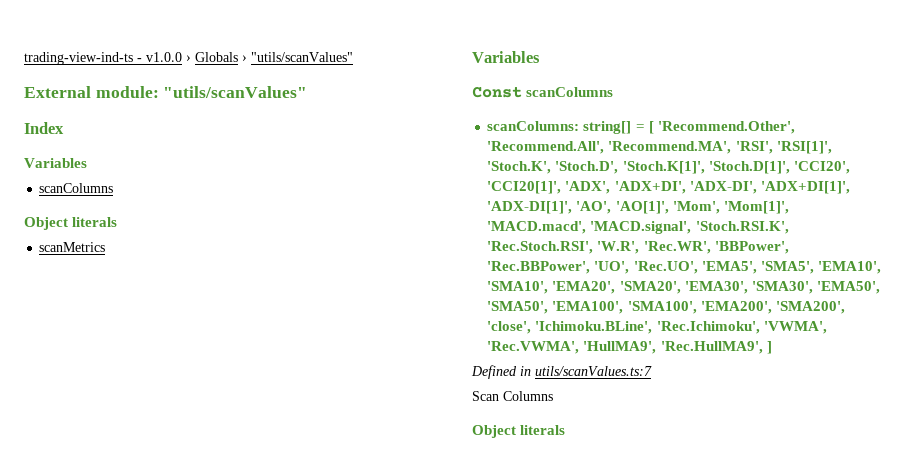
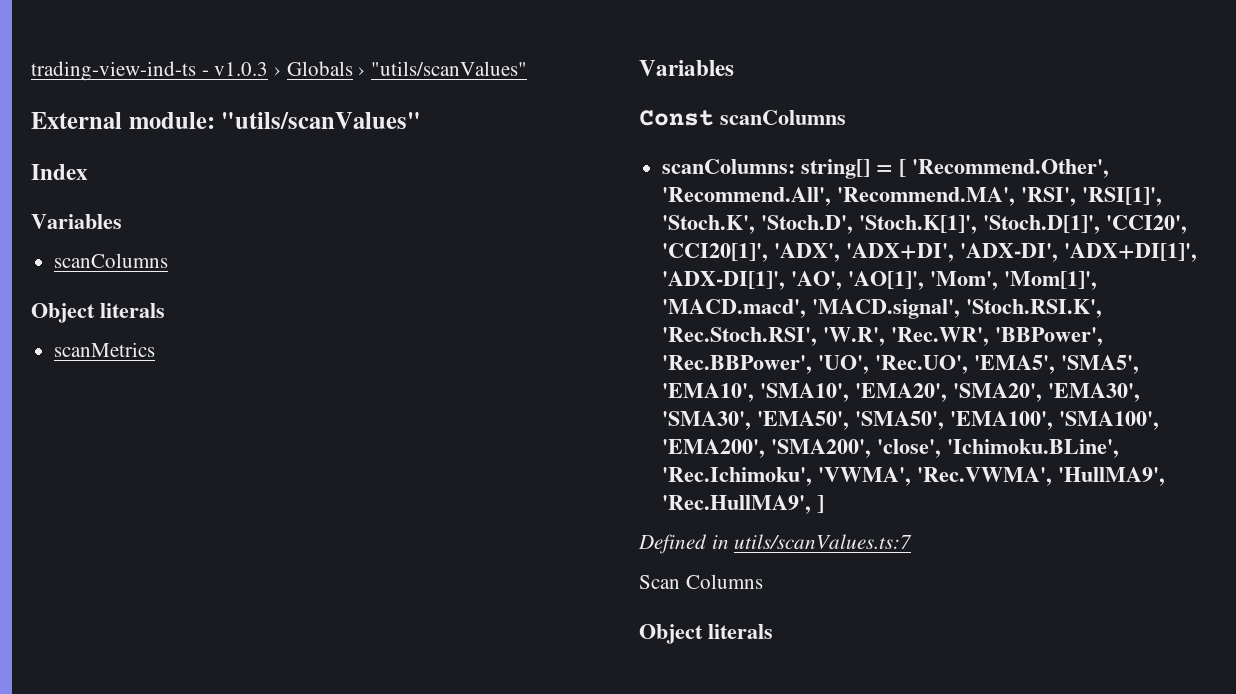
- trading-view-ind-ts - v1.0.0 › Globals › "utils/scanValues"
+ trading-view-ind-ts - v1.0.3 › Globals › "utils/scanValues"

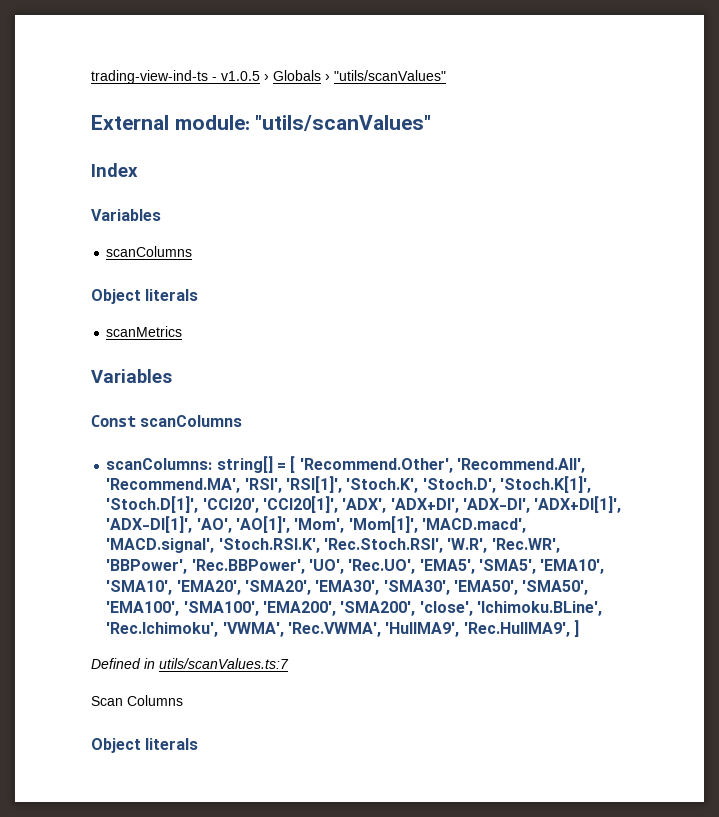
- trading-view-ind-ts - v1.0.3 › Globals › "utils/scanValues"
+ trading-view-ind-ts - v1.0.5 › Globals › "utils/scanValues"

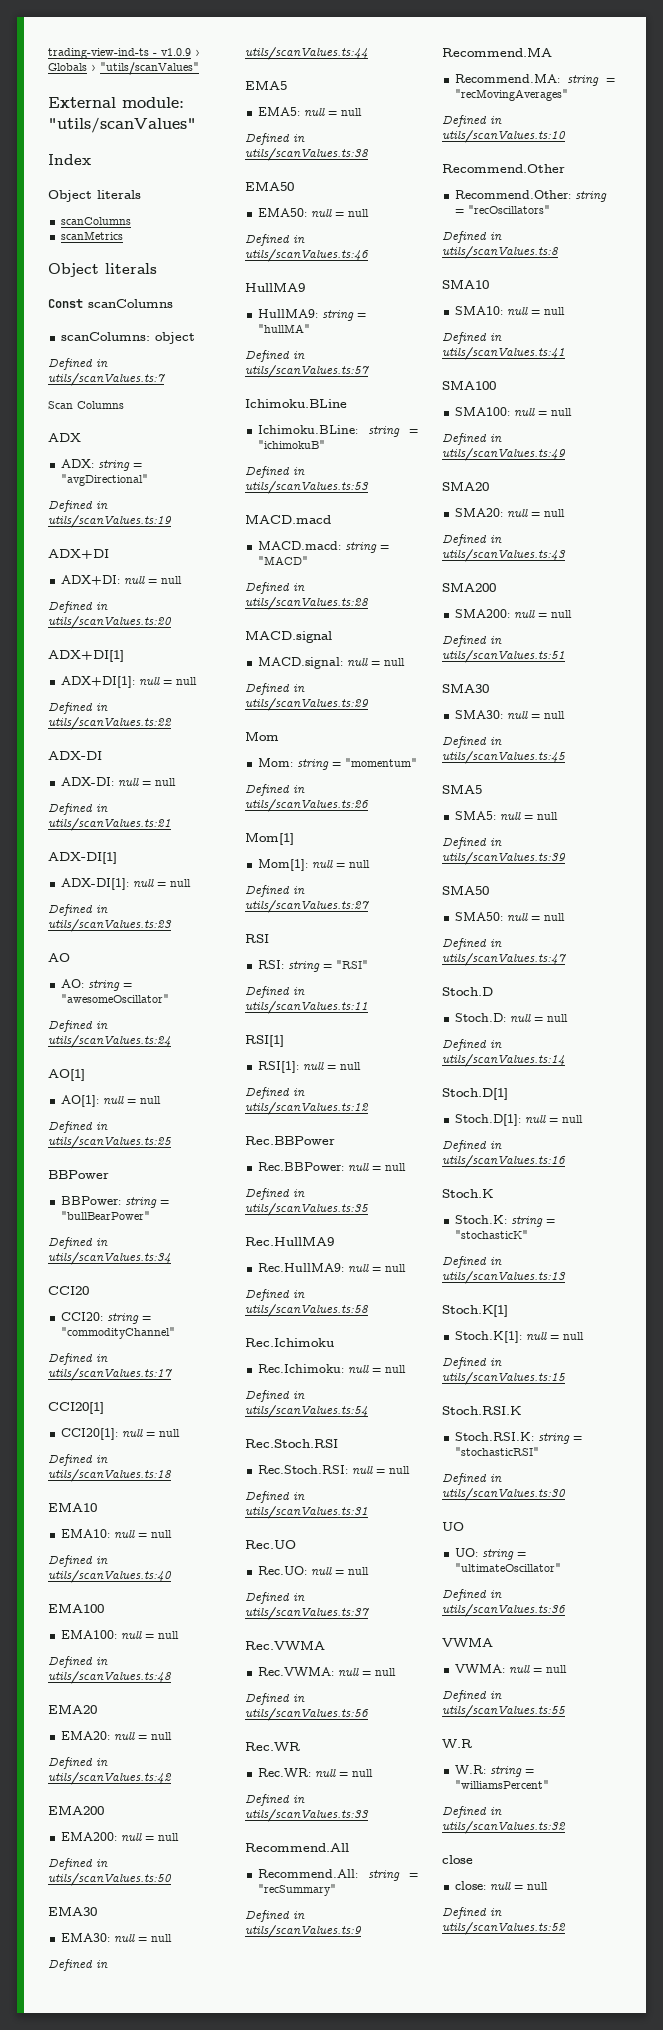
- trading-view-ind-ts - v1.0.5 › Globals › "utils/scanValues"
+ trading-view-ind-ts - v1.0.9 › Globals › "utils/scanValues"
  Index
- Variables
+ Object literals
  scanColumns
+ scanMetrics
  Object literals
- scanMetrics
- Variables
- scanColumns: string[] = [ 'Recommend.Other', 'Recommend.All', 'Recommend.MA', 'RSI', 'RSI[1]', 'Stoch.K', 'Stoch.D', 'Stoch.K[1]', 'Stoch.D[1]', 'CCI20', 'CCI20[1]', 'ADX', 'ADX+DI', 'ADX-DI', 'ADX+DI[1]', 'ADX-DI[1]', 'AO', 'AO[1]', 'Mom', 'Mom[1]', 'MACD.macd', 'MACD.signal', 'Stoch.RSI.K', 'Rec.Stoch.RSI', 'W.R', 'Rec.WR', 'BBPower', 'Rec.BBPower', 'UO', 'Rec.UO', 'EMA5', 'SMA5', 'EMA10', 'SMA10', 'EMA20', 'SMA20', 'EMA30', 'SMA30', 'EMA50', 'SMA50', 'EMA100', 'SMA100', 'EMA200', 'SMA200', 'close', 'Ichimoku.BLine', 'Rec.Ichimoku', 'VWMA', 'Rec.VWMA', 'HullMA9', 'Rec.HullMA9', ]
+ scanColumns: object
  Scan Columns
- Object literals
+ ADX
+ ADX: string = "avgDirectional"
+ Defined in utils/scanValues.ts:19
+ ADX+DI
+ ADX+DI: null = null
+ Defined in utils/scanValues.ts:20
+ ADX+DI[1]
+ ADX+DI[1]: null = null
+ Defined in utils/scanValues.ts:22
+ ADX-DI
+ ADX-DI: null = null
+ Defined in utils/scanValues.ts:21
+ ADX-DI[1]
+ ADX-DI[1]: null = null
+ Defined in utils/scanValues.ts:23
+ AO
+ AO: string = "awesomeOscillator"
+ Defined in utils/scanValues.ts:24
+ AO[1]
+ AO[1]: null = null
+ Defined in utils/scanValues.ts:25
+ BBPower
+ BBPower: string = "bullBearPower"
+ Defined in utils/scanValues.ts:34
+ CCI20
+ CCI20: string = "commodityChannel"
+ Defined in utils/scanValues.ts:17
+ CCI20[1]
+ CCI20[1]: null = null
+ Defined in utils/scanValues.ts:18
+ EMA10
+ EMA10: null = null
+ Defined in utils/scanValues.ts:40
+ EMA100
+ EMA100: null = null
+ Defined in utils/scanValues.ts:48
+ EMA20
+ EMA20: null = null
+ Defined in utils/scanValues.ts:42
+ EMA200
+ EMA200: null = null
+ Defined in utils/scanValues.ts:50
+ EMA30
+ EMA30: null = null
+ Defined in utils/scanValues.ts:44
+ EMA5
+ EMA5: null = null
+ Defined in utils/scanValues.ts:38
+ EMA50
+ EMA50: null = null
+ Defined in utils/scanValues.ts:46
+ HullMA9
+ HullMA9: string = "hullMA"
+ Defined in utils/scanValues.ts:57
+ Ichimoku.BLine
+ Ichimoku.BLine: string = "ichimokuB"
+ Defined in utils/scanValues.ts:53
+ MACD.macd
+ MACD.macd: string = "MACD"
+ Defined in utils/scanValues.ts:28
+ MACD.signal
+ MACD.signal: null = null
+ Defined in utils/scanValues.ts:29
+ Mom
+ Mom: string = "momentum"
+ Defined in utils/scanValues.ts:26
+ Mom[1]
+ Mom[1]: null = null
+ Defined in utils/scanValues.ts:27
+ RSI
+ RSI: string = "RSI"
+ Defined in utils/scanValues.ts:11
+ RSI[1]
+ RSI[1]: null = null
+ Defined in utils/scanValues.ts:12
+ Rec.BBPower
+ Rec.BBPower: null = null
+ Defined in utils/scanValues.ts:35
+ Rec.HullMA9
+ Rec.HullMA9: null = null
+ Defined in utils/scanValues.ts:58
+ Rec.Ichimoku
+ Rec.Ichimoku: null = null
+ Defined in utils/scanValues.ts:54
+ Rec.Stoch.RSI
+ Rec.Stoch.RSI: null = null
+ Defined in utils/scanValues.ts:31
+ Rec.UO
+ Rec.UO: null = null
+ Defined in utils/scanValues.ts:37
+ Rec.VWMA
+ Rec.VWMA: null = null
+ Defined in utils/scanValues.ts:56
+ Rec.WR
+ Rec.WR: null = null
+ Defined in utils/scanValues.ts:33
+ Recommend.All
+ Recommend.All: string = "recSummary"
+ Defined in utils/scanValues.ts:9
+ Recommend.MA
+ Recommend.MA: string = "recMovingAverages"
+ Defined in utils/scanValues.ts:10
+ Recommend.Other
+ Recommend.Other: string = "recOscillators"
+ Defined in utils/scanValues.ts:8
+ SMA10
+ SMA10: null = null
+ Defined in utils/scanValues.ts:41
+ SMA100
+ SMA100: null = null
+ Defined in utils/scanValues.ts:49
+ SMA20
+ SMA20: null = null
+ Defined in utils/scanValues.ts:43
+ SMA200
+ SMA200: null = null
+ Defined in utils/scanValues.ts:51
+ SMA30
+ SMA30: null = null
+ Defined in utils/scanValues.ts:45
+ SMA5
+ SMA5: null = null
+ Defined in utils/scanValues.ts:39
+ SMA50
+ SMA50: null = null
+ Defined in utils/scanValues.ts:47
+ Stoch.D
+ Stoch.D: null = null
+ Defined in utils/scanValues.ts:14
+ Stoch.D[1]
+ Stoch.D[1]: null = null
+ Defined in utils/scanValues.ts:16
+ Stoch.K
+ Stoch.K: string = "stochasticK"
+ Defined in utils/scanValues.ts:13
+ Stoch.K[1]
+ Stoch.K[1]: null = null
+ Defined in utils/scanValues.ts:15
+ Stoch.RSI.K
+ Stoch.RSI.K: string = "stochasticRSI"
+ Defined in utils/scanValues.ts:30
+ UO
+ UO: string = "ultimateOscillator"
+ Defined in utils/scanValues.ts:36
+ VWMA
+ VWMA: null = null
+ Defined in utils/scanValues.ts:55
+ W.R
+ W.R: string = "williamsPercent"
+ Defined in utils/scanValues.ts:32
+ close
+ close: null = null
+ Defined in utils/scanValues.ts:52

